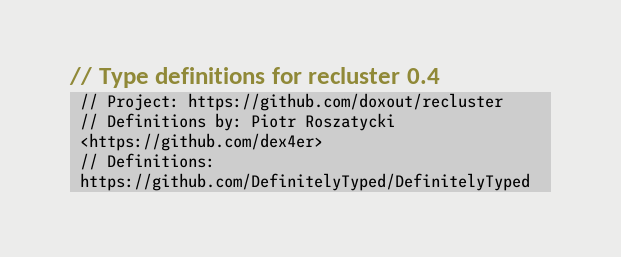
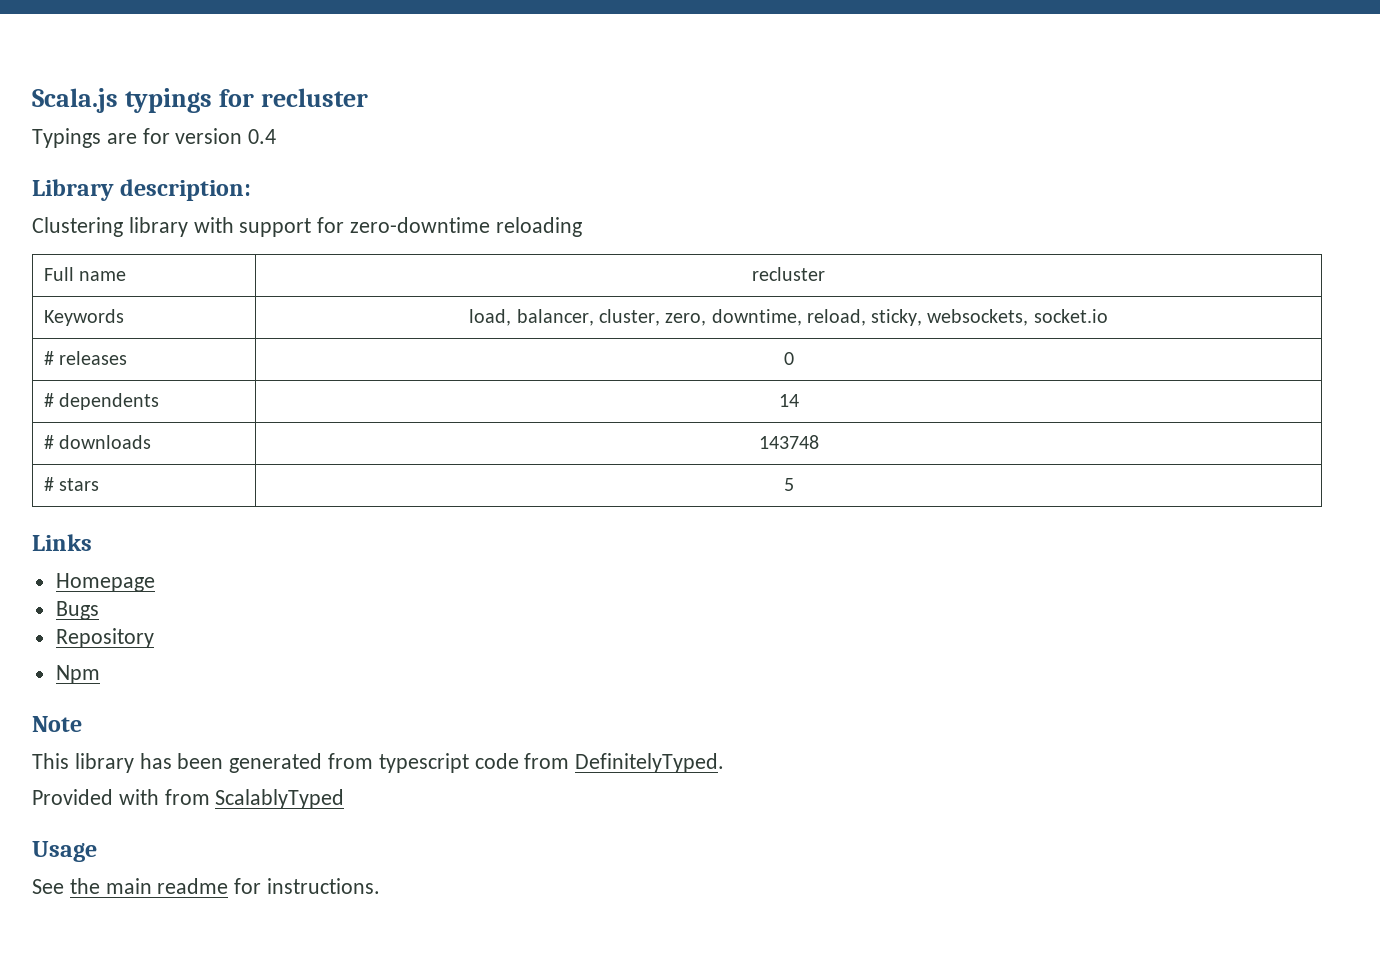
- // Type definitions for recluster 0.4
- // Project: https://github.com/doxout/recluster
- // Definitions by: Piotr Roszatycki <https://github.com/dex4er>
- // Definitions: https://github.com/DefinitelyTyped/DefinitelyTyped
+ Scala.js typings for recluster
+ Typings are for version 0.4
+ Library description:
+ Clustering library with support for zero-downtime reloading
+ Full name | recluster
+ Keywords | load, balancer, cluster, zero, downtime, reload, sticky, websockets, socket.io
+ # releases | 0
+ # dependents | 14
+ # downloads | 143748
+ # stars | 5
+ Links
+ Homepage
+ Bugs
+ Repository
+ Npm
+ Note
+ This library has been generated from typescript code from DefinitelyTyped.
+ Provided with from ScalablyTyped
+ Usage
+ See the main readme for instructions.

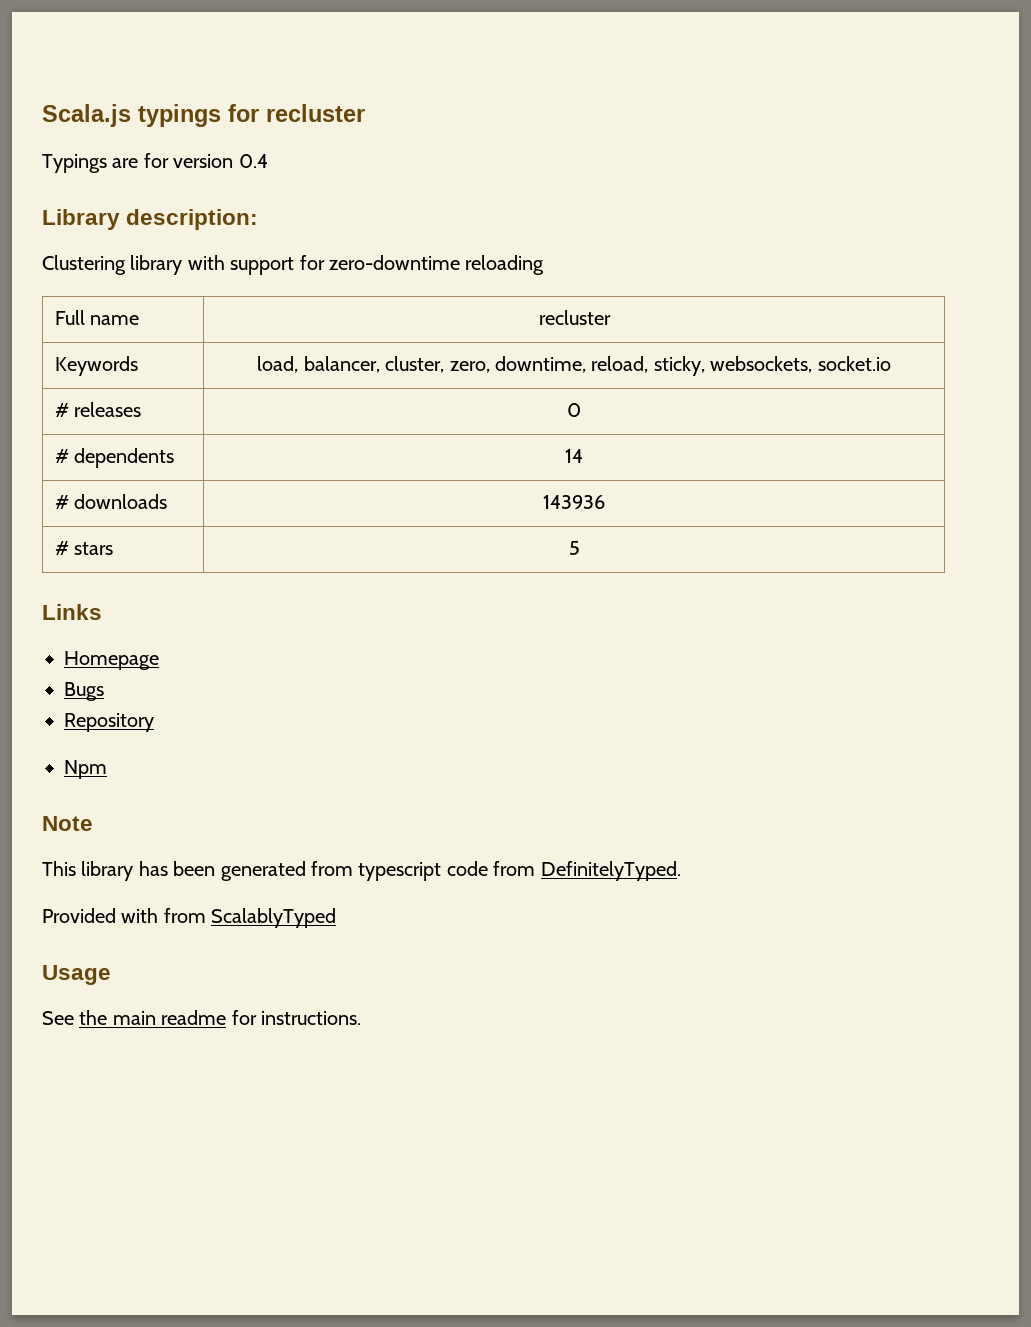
- # downloads | 143748
+ # downloads | 143936

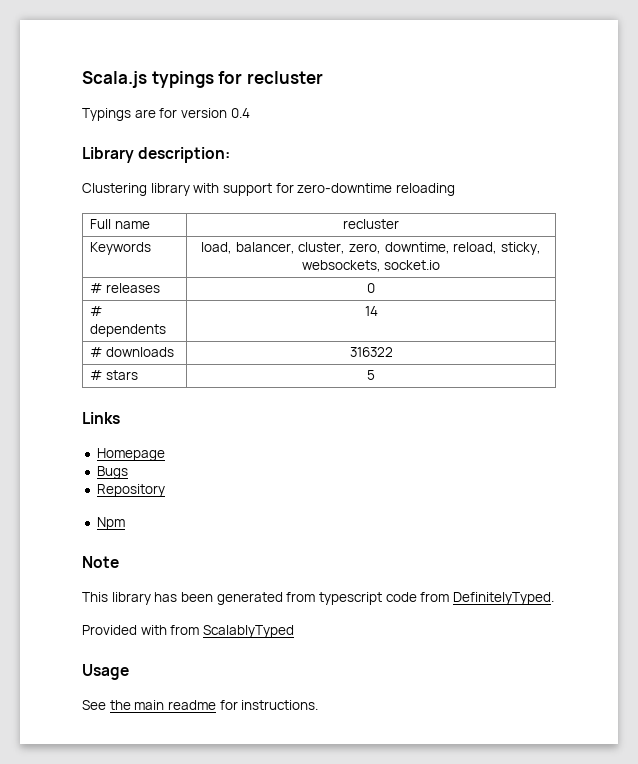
- # downloads | 143936
+ # downloads | 316322

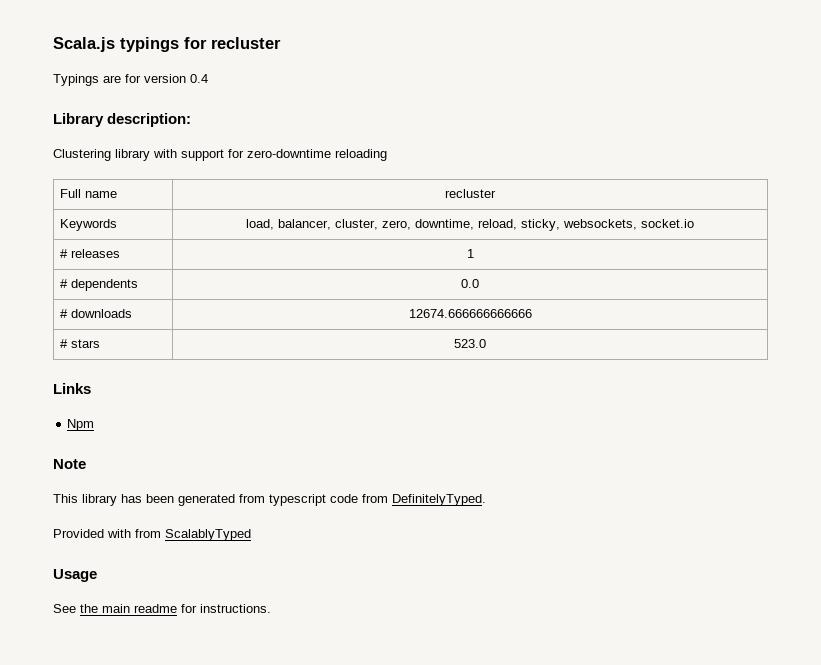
- # releases | 0
+ # releases | 1
- # dependents | 14
+ # dependents | 0.0
- # downloads | 316322
+ # downloads | 12674.666666666666
- # stars | 5
+ # stars | 523.0
- Homepage
- Bugs
- Repository

